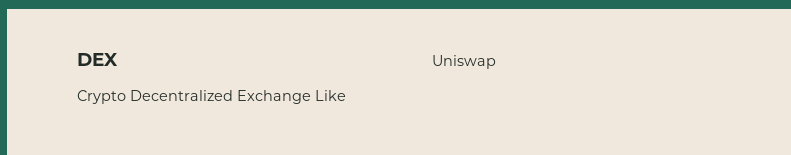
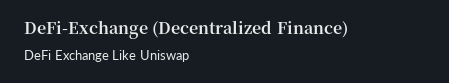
- DEX
- Crypto Decentralized Exchange Like Uniswap
+ DeFi-Exchange (Decentralized Finance)
+ DeFi Exchange Like Uniswap

